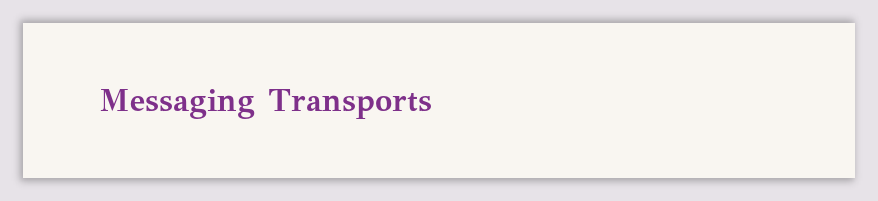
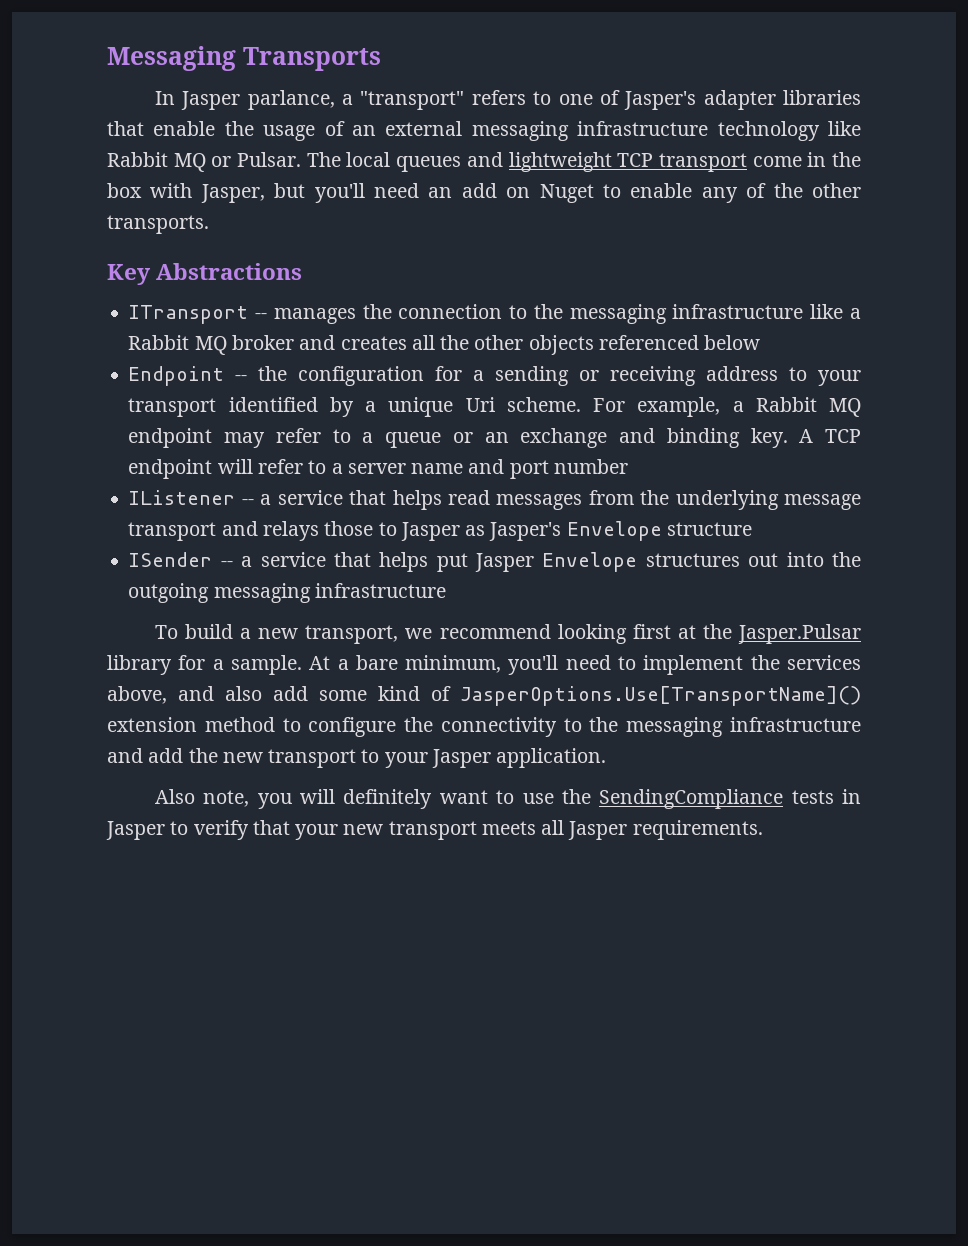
+ In Jasper parlance, a "transport" refers to one of Jasper's adapter libraries that enable the usage of an external messaging infrastructure technology like Rabbit MQ or Pulsar. The local queues and lightweight TCP transport come in the box with Jasper, but you'll need an add on Nuget to enable any of the other transports.
+ Key Abstractions
+ ITransport -- manages the connection to the messaging infrastructure like a Rabbit MQ broker and creates all the other objects referenced below
+ Endpoint -- the configuration for a sending or receiving address to your transport identified by a unique Uri scheme. For example, a Rabbit MQ endpoint may refer to a queue or an exchange and binding key. A TCP endpoint will refer to a server name and port number
+ IListener -- a service that helps read messages from the underlying message transport and relays those to Jasper as Jasper's Envelope structure
+ ISender -- a service that helps put Jasper Envelope structures out into the outgoing messaging infrastructure
+ To build a new transport, we recommend looking first at the Jasper.Pulsar library for a sample. At a bare minimum, you'll need to implement the services above, and also add some kind of JasperOptions.Use[TransportName]() extension method to configure the connectivity to the messaging infrastructure and add the new transport to your Jasper application.
+ Also note, you will definitely want to use the SendingCompliance tests in Jasper to verify that your new transport meets all Jasper requirements.

